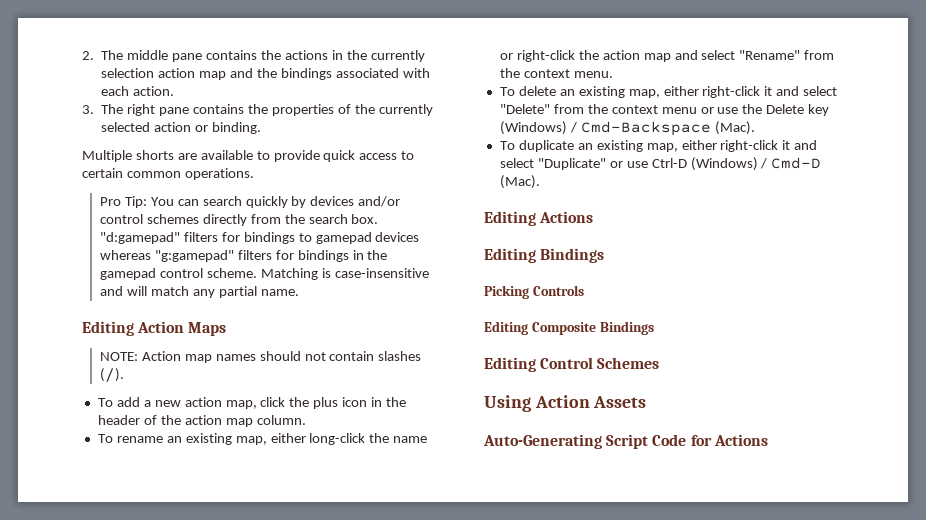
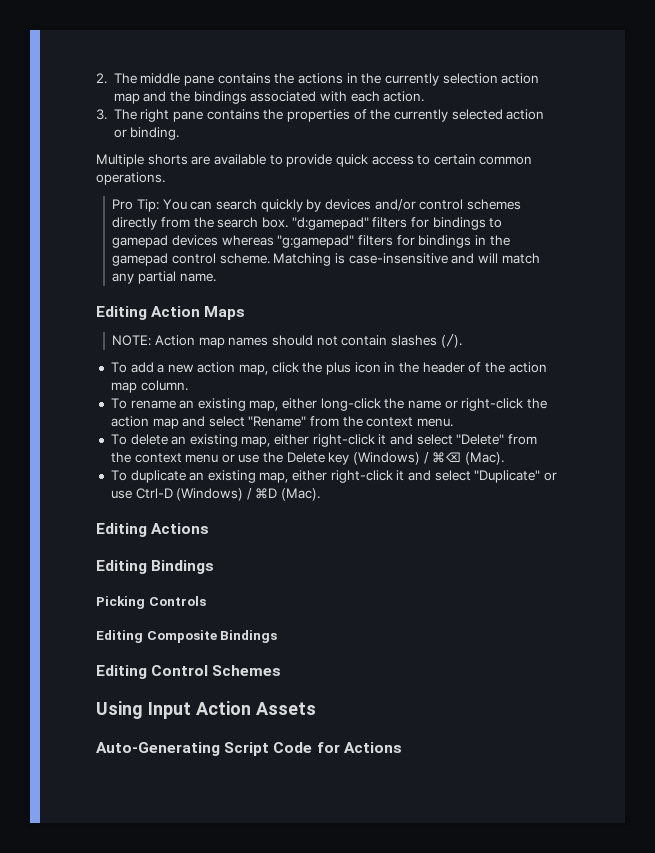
- To delete an existing map, either right-click it and select "Delete" from the context menu or use the Delete key (Windows) / Cmd-Backspace (Mac).
+ To delete an existing map, either right-click it and select "Delete" from the context menu or use the Delete key (Windows) / ⌘⌫ (Mac).
- To duplicate an existing map, either right-click it and select "Duplicate" or use Ctrl-D (Windows) / Cmd-D (Mac).
+ To duplicate an existing map, either right-click it and select "Duplicate" or use Ctrl-D (Windows) / ⌘D (Mac).
- Using Action Assets
+ Using Input Action Assets

